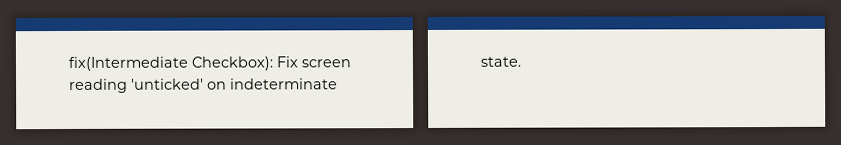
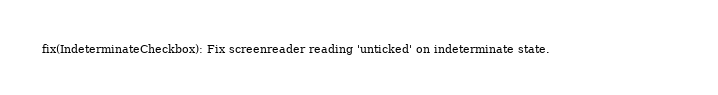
- fix(Intermediate Checkbox): Fix screen reading 'unticked' on indeterminate state.
+ fix(IndeterminateCheckbox): Fix screenreader reading 'unticked' on indeterminate state.

